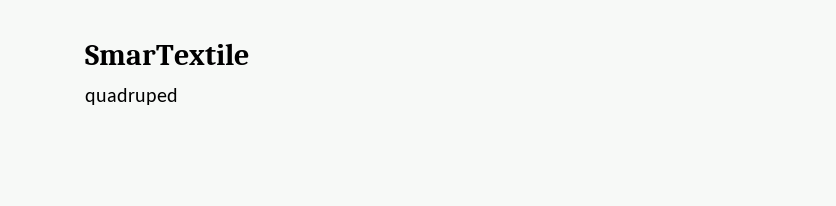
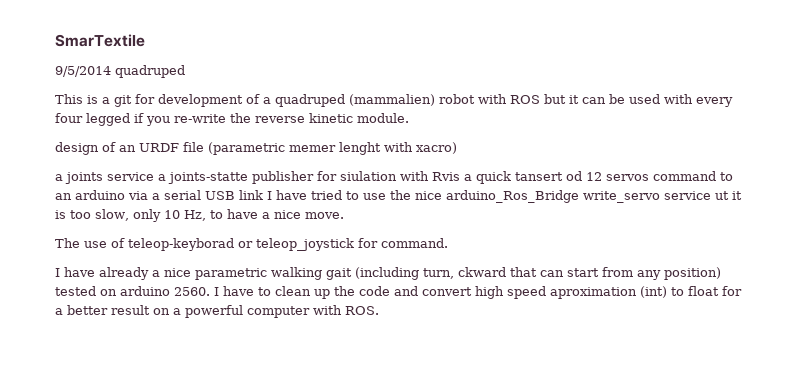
- quadruped
+ 9/5/2014 quadruped
+ This is a git for development of a quadruped (mammalien) robot with ROS but it can be used with every four legged if you re-write the reverse kinetic module.
+ design of an URDF file (parametric memer lenght with xacro)
+ a joints service a joints-statte publisher for siulation with Rvis a quick tansert od 12 servos command to an arduino via a serial USB link I have tried to use the nice arduino_Ros_Bridge write_servo service ut it is too slow, only 10 Hz, to have a nice move.
+ The use of teleop-keyborad or teleop_joystick for command.
+ I have already a nice parametric walking gait (including turn, ckward that can start from any position) tested on arduino 2560. I have to clean up the code and convert high speed aproximation (int) to float for a better result on a powerful computer with ROS.

